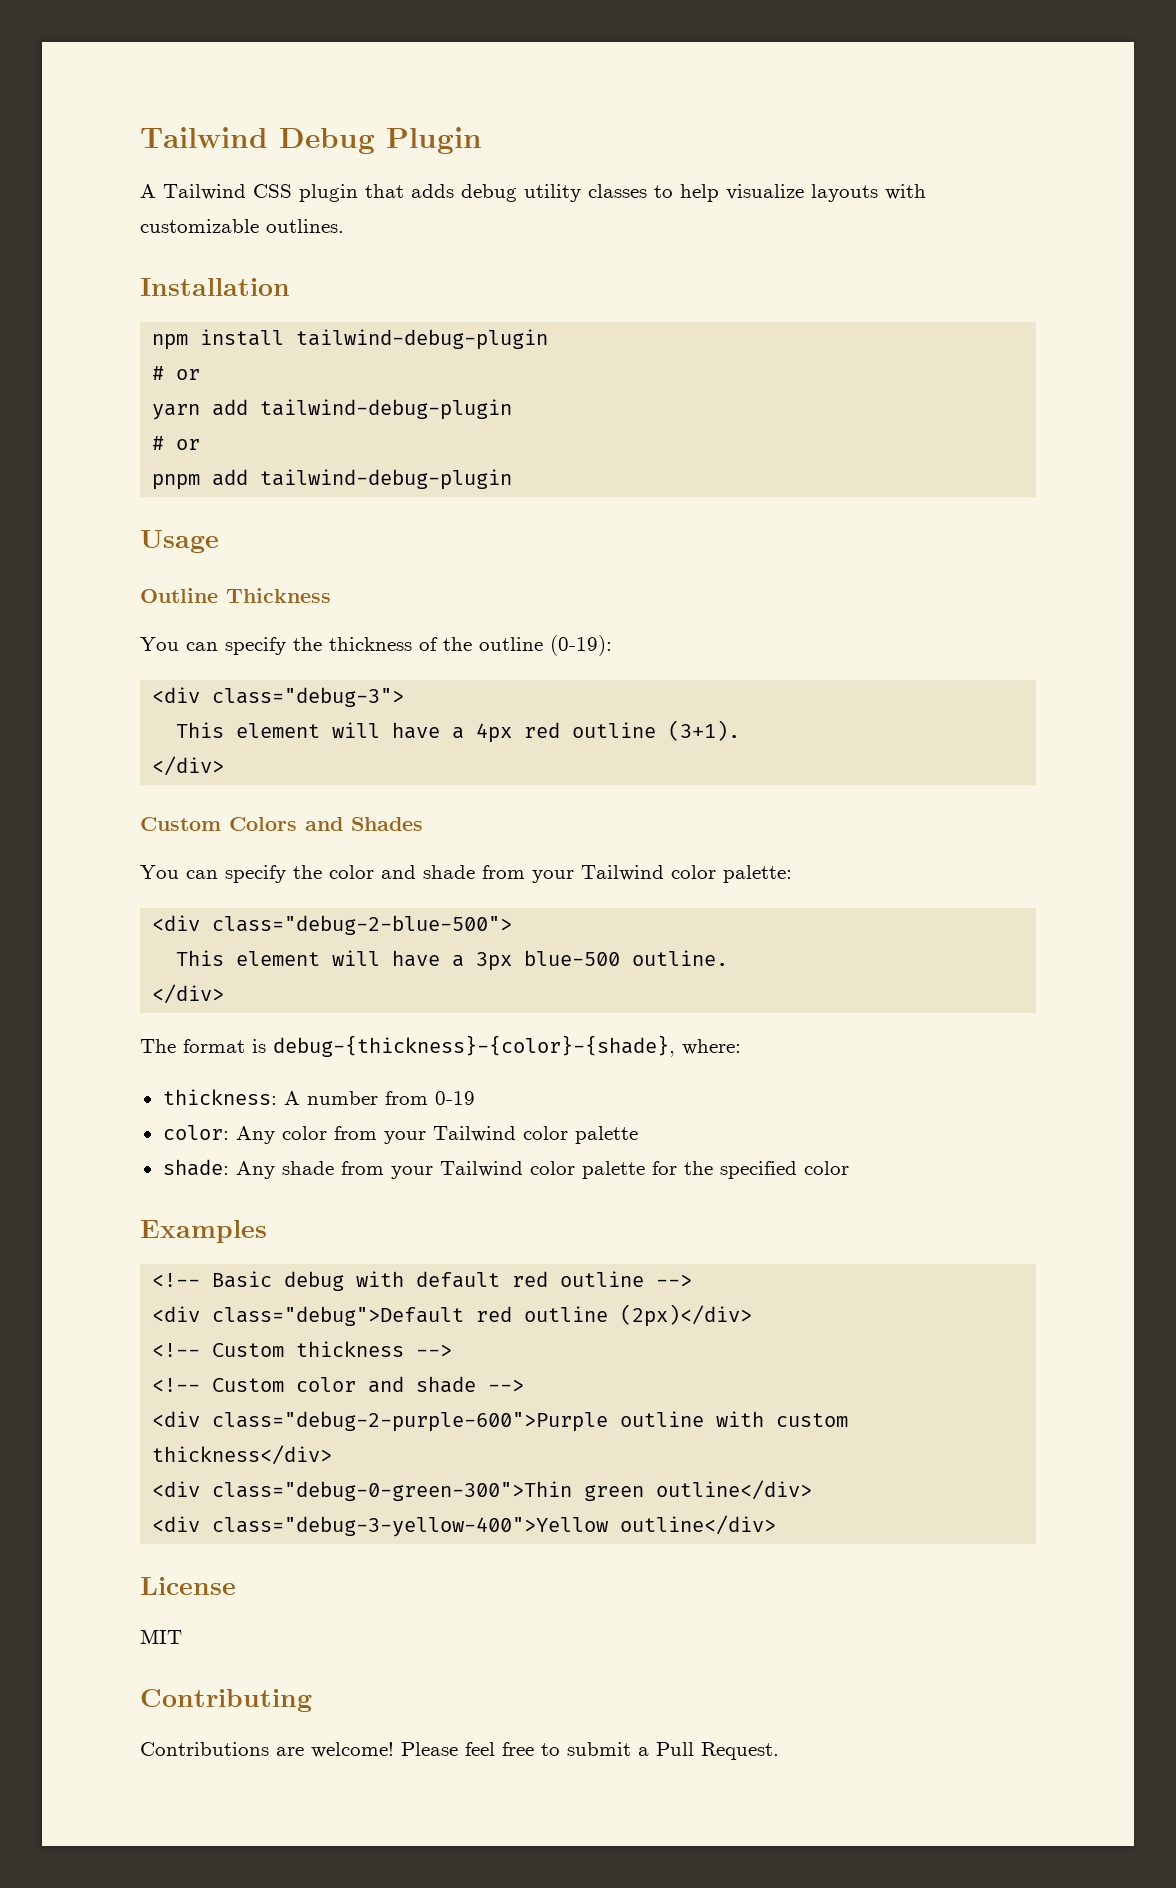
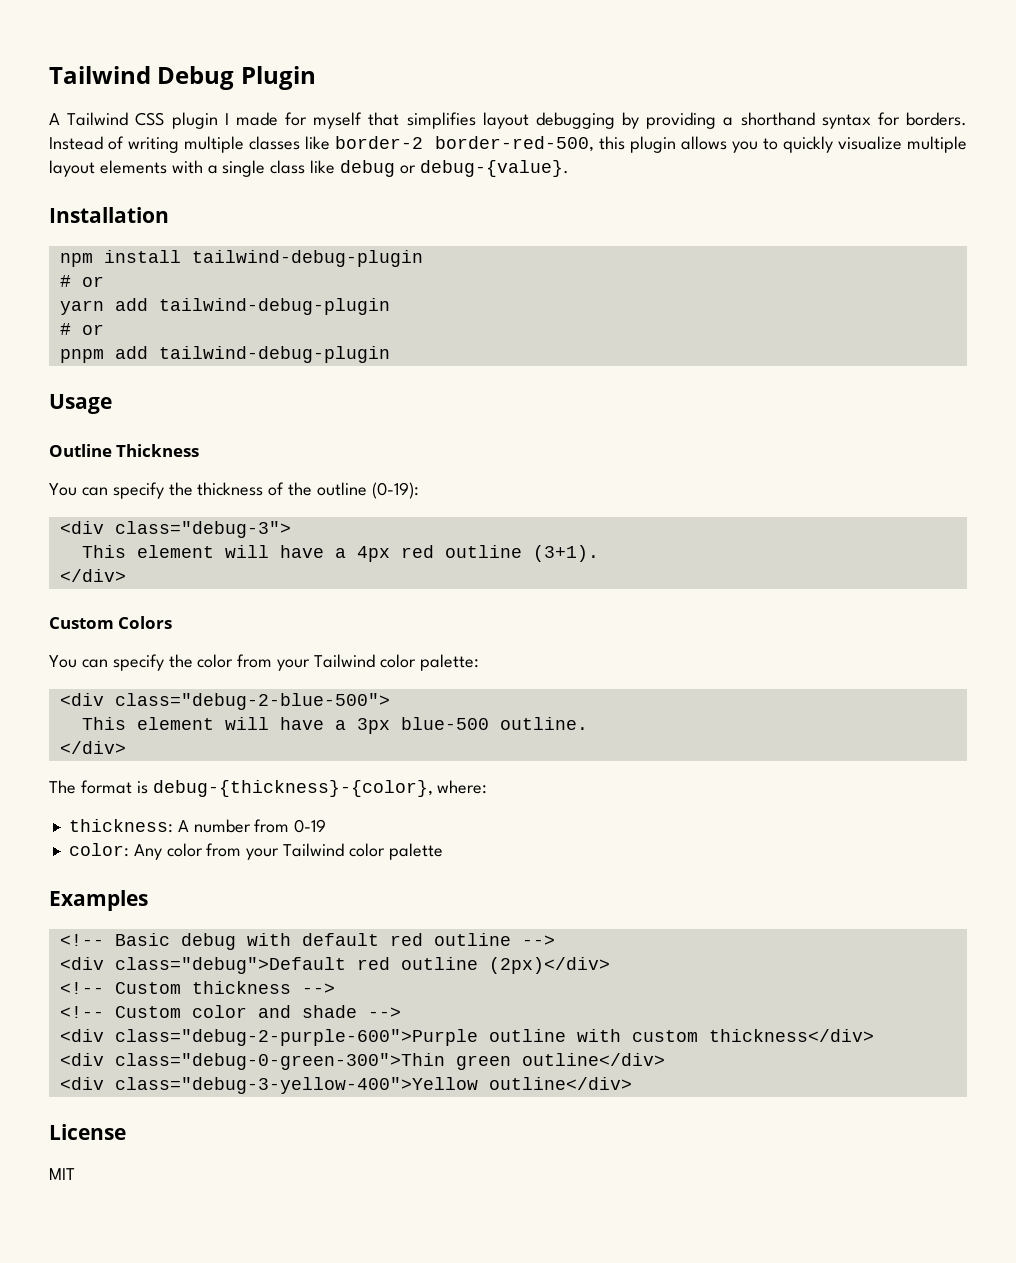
- A Tailwind CSS plugin that adds debug utility classes to help visualize layouts with customizable outlines.
+ A Tailwind CSS plugin I made for myself that simplifies layout debugging by providing a shorthand syntax for borders. Instead of writing multiple classes like border-2 border-red-500, this plugin allows you to quickly visualize multiple layout elements with a single class like debug or debug-{value}.
- Custom Colors and Shades
+ Custom Colors
- You can specify the color and shade from your Tailwind color palette:
+ You can specify the color from your Tailwind color palette:
- The format is debug-{thickness}-{color}-{shade}, where:
+ The format is debug-{thickness}-{color}, where:
- shade: Any shade from your Tailwind color palette for the specified color
- Contributing
- Contributions are welcome! Please feel free to submit a Pull Request.

